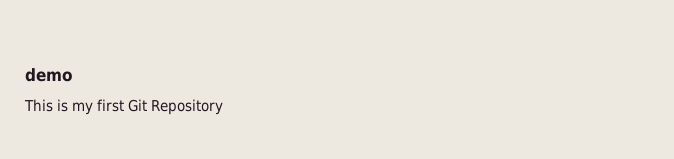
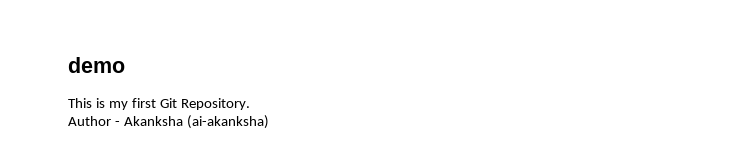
- This is my first Git Repository
+ This is my first Git Repository.
+ Author - Akanksha (ai-akanksha)

